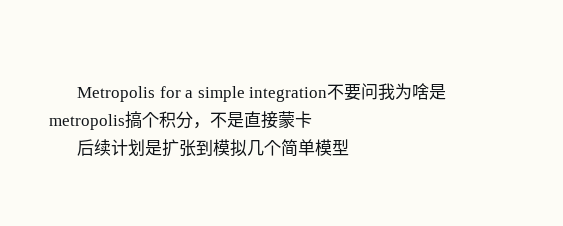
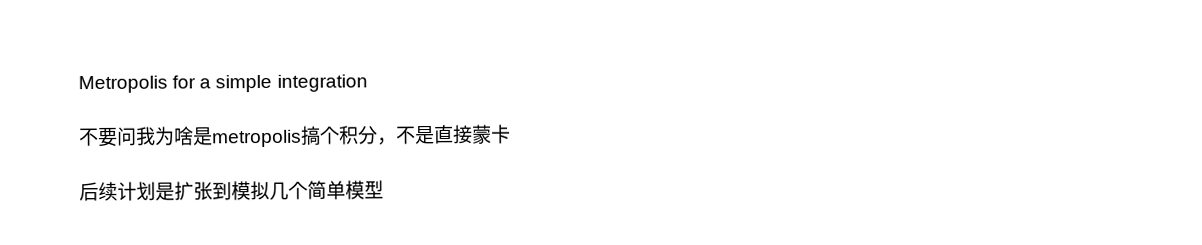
- Metropolis for a simple integration不要问我为啥是metropolis搞个积分，不是直接蒙卡
+ Metropolis for a simple integration
+ 不要问我为啥是metropolis搞个积分，不是直接蒙卡

